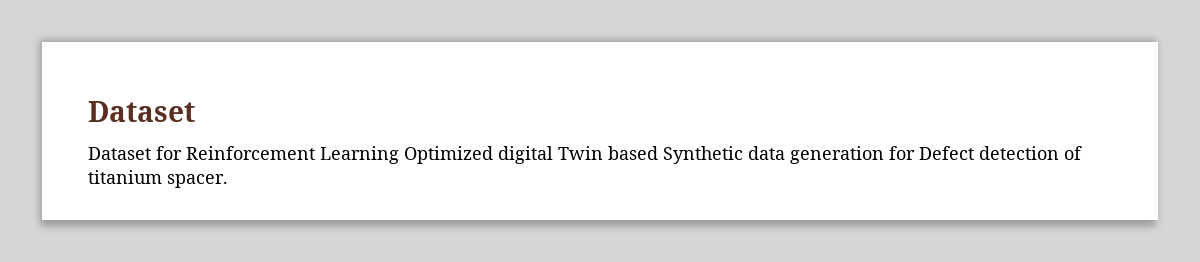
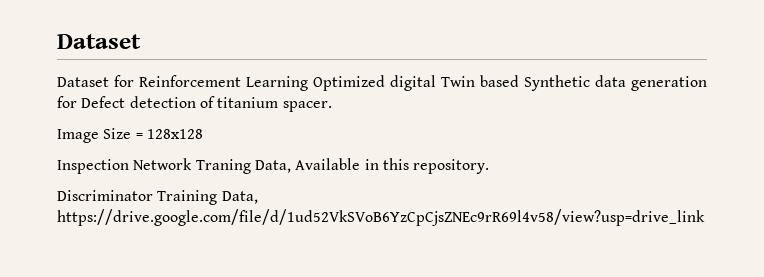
+ Image Size = 128x128
+ Inspection Network Traning Data, Available in this repository.
+ Discriminator Training Data, https://drive.google.com/file/d/1ud52VkSVoB6YzCpCjsZNEc9rR69l4v58/view?usp=drive_link

